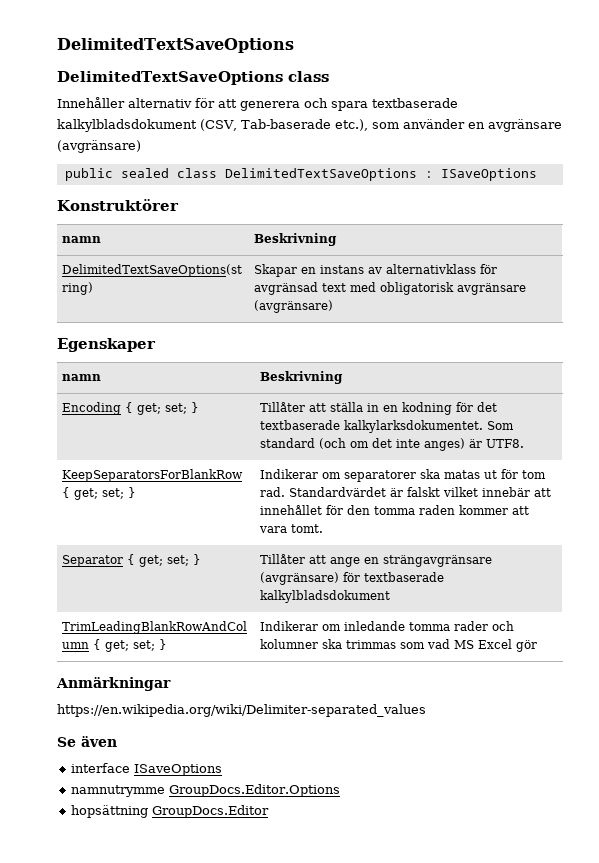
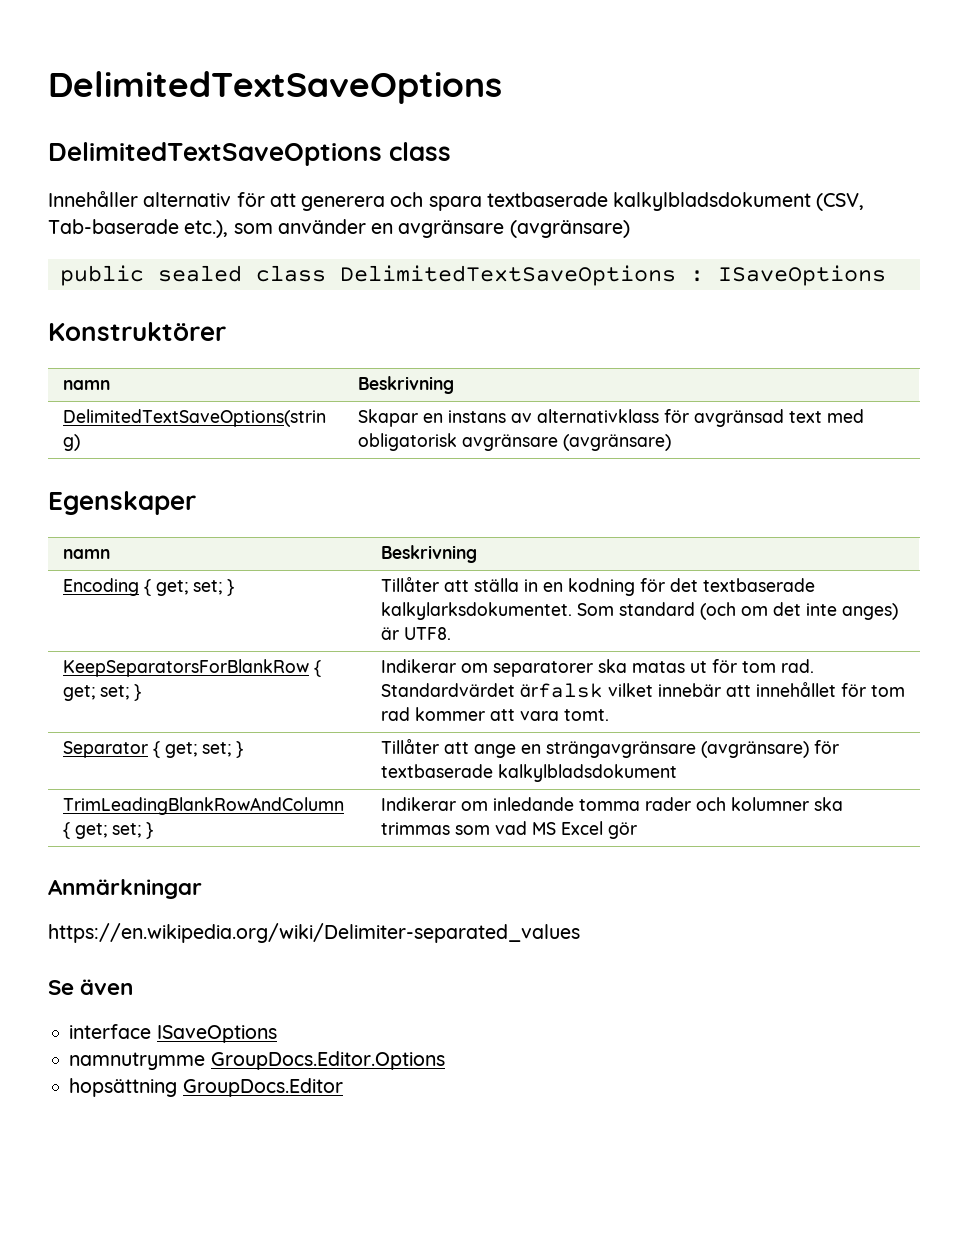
- KeepSeparatorsForBlankRow { get; set; } | Indikerar om separatorer ska matas ut för tom rad. Standardvärdet är falskt vilket innebär att innehållet för den tomma raden kommer att vara tomt.
+ KeepSeparatorsForBlankRow { get; set; } | Indikerar om separatorer ska matas ut för tom rad. Standardvärdet ärfalsk vilket innebär att innehållet för tom rad kommer att vara tomt.

